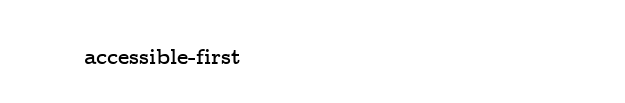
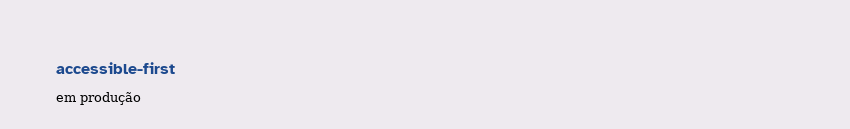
+ em produção

